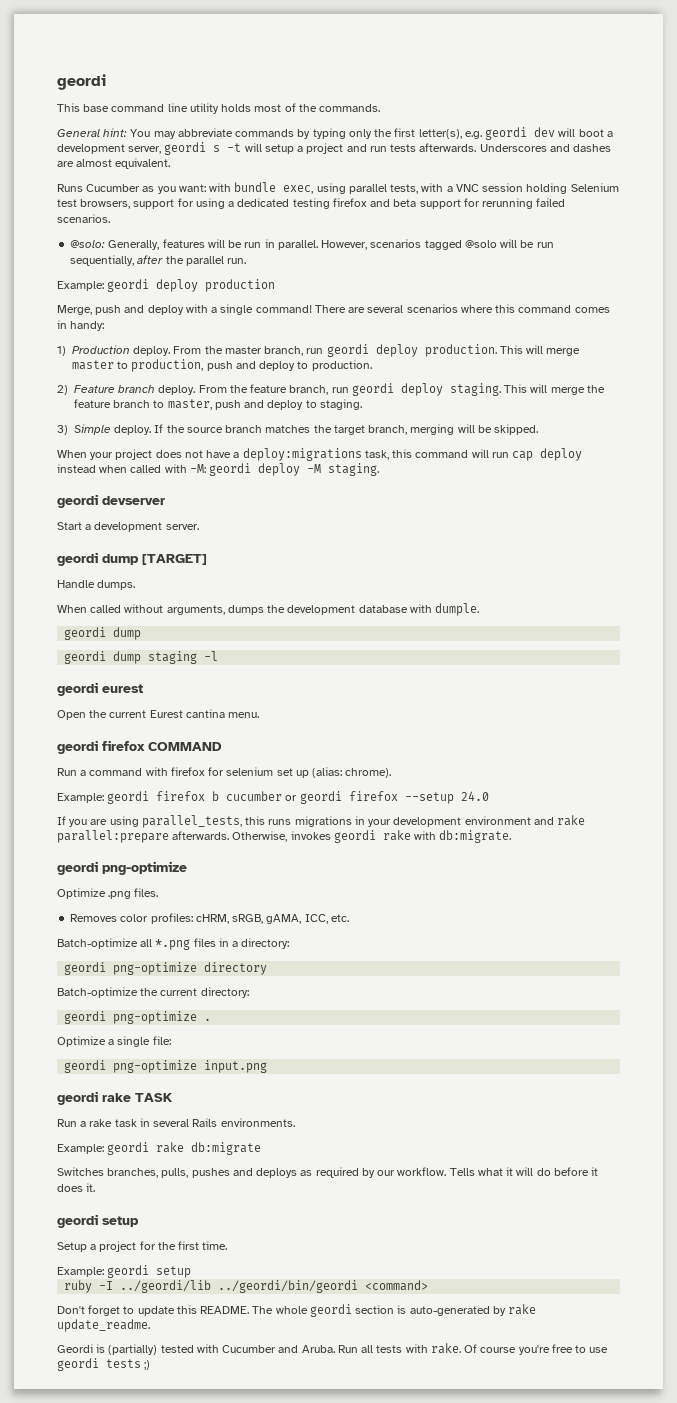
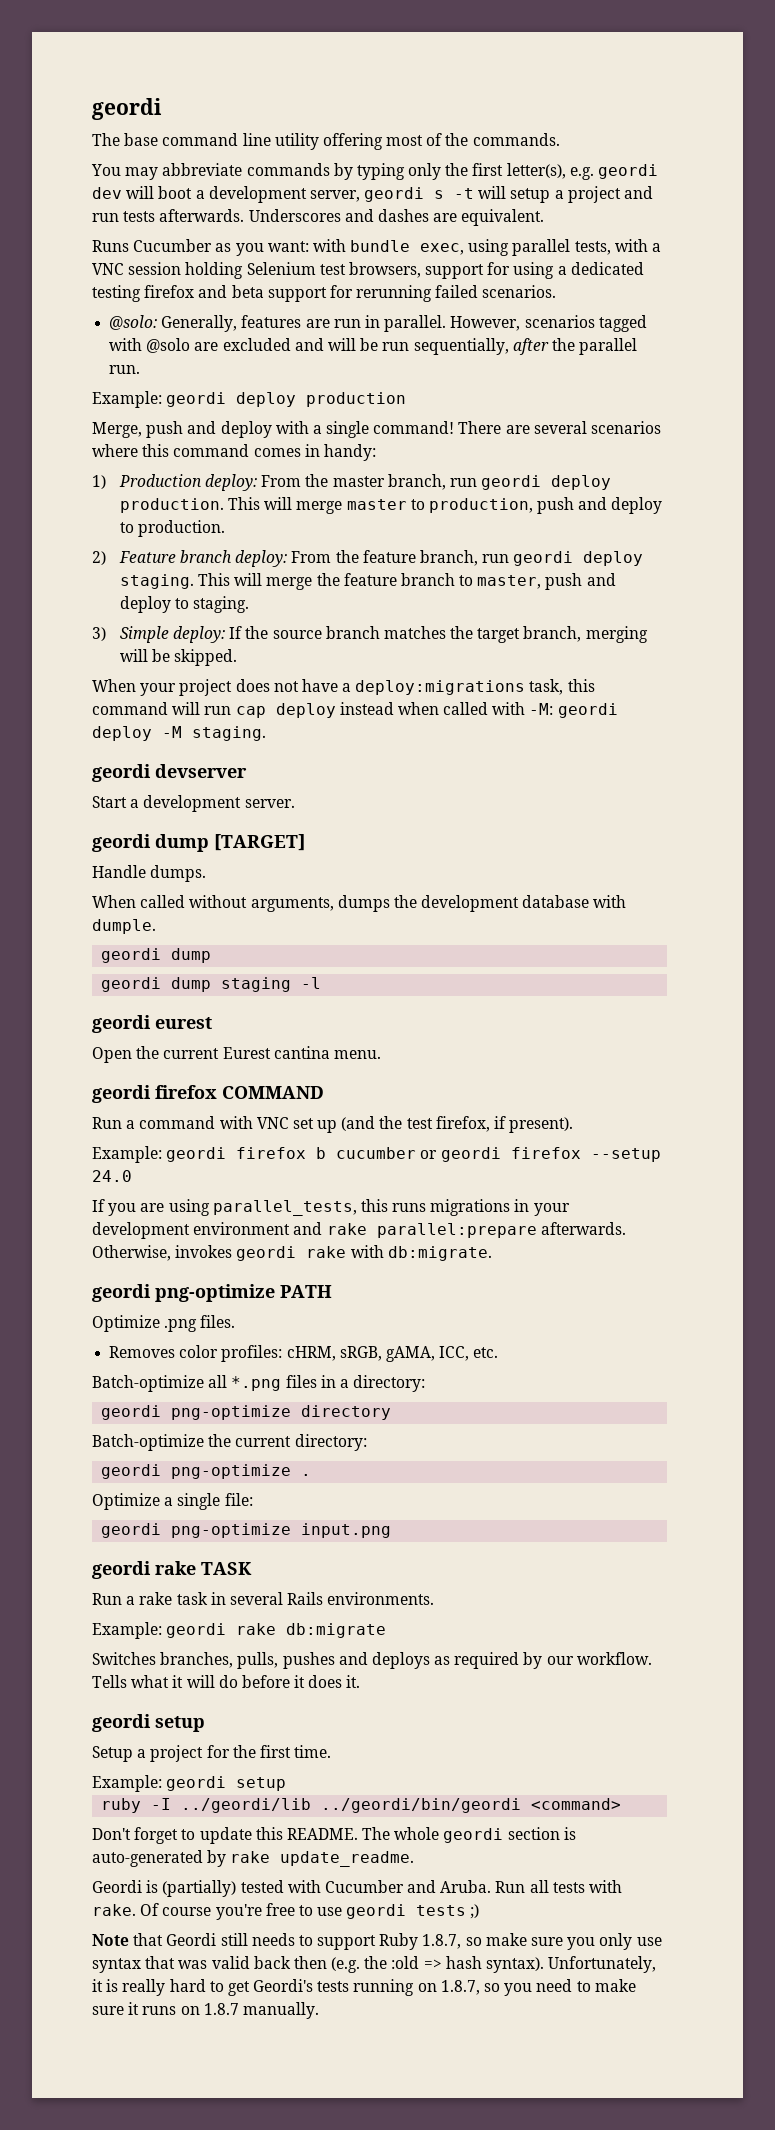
- This base command line utility holds most of the commands.
+ The base command line utility offering most of the commands.
- General hint: You may abbreviate commands by typing only the first letter(s), e.g. geordi dev will boot a development server, geordi s -t will setup a project and run tests afterwards.
+ You may abbreviate commands by typing only the first letter(s), e.g. geordi dev will boot a development server, geordi s -t will setup a project and run tests afterwards.
- Underscores and dashes are almost equivalent.
+ Underscores and dashes are equivalent.
- @solo: Generally, features will be run in parallel.
+ @solo: Generally, features are run in parallel.
- However, scenarios tagged @solo will be run sequentially, after the parallel run.
+ However, scenarios tagged with @solo are excluded and will be run sequentially, after the parallel run.
- 1) Production deploy. From the master branch, run geordi deploy production.
+ 1) Production deploy: From the master branch, run geordi deploy production.
- 2) Feature branch deploy. From the feature branch, run geordi deploy staging.
+ 2) Feature branch deploy: From the feature branch, run geordi deploy staging.
- 3) Simple deploy. If the source branch matches the target branch, merging will be skipped.
+ 3) Simple deploy: If the source branch matches the target branch, merging will be skipped.
- Run a command with firefox for selenium set up (alias: chrome).
+ Run a command with VNC set up (and the test firefox, if present).
  Otherwise, invokes geordi rake with db:migrate.
- geordi png-optimize
+ geordi png-optimize PATH
+ Note that Geordi still needs to support Ruby 1.8.7, so make sure you only use syntax that was valid back then (e.g. the :old => hash syntax). Unfortunately, it is really hard to get Geordi's tests running on 1.8.7, so you need to make sure it runs on 1.8.7 manually.

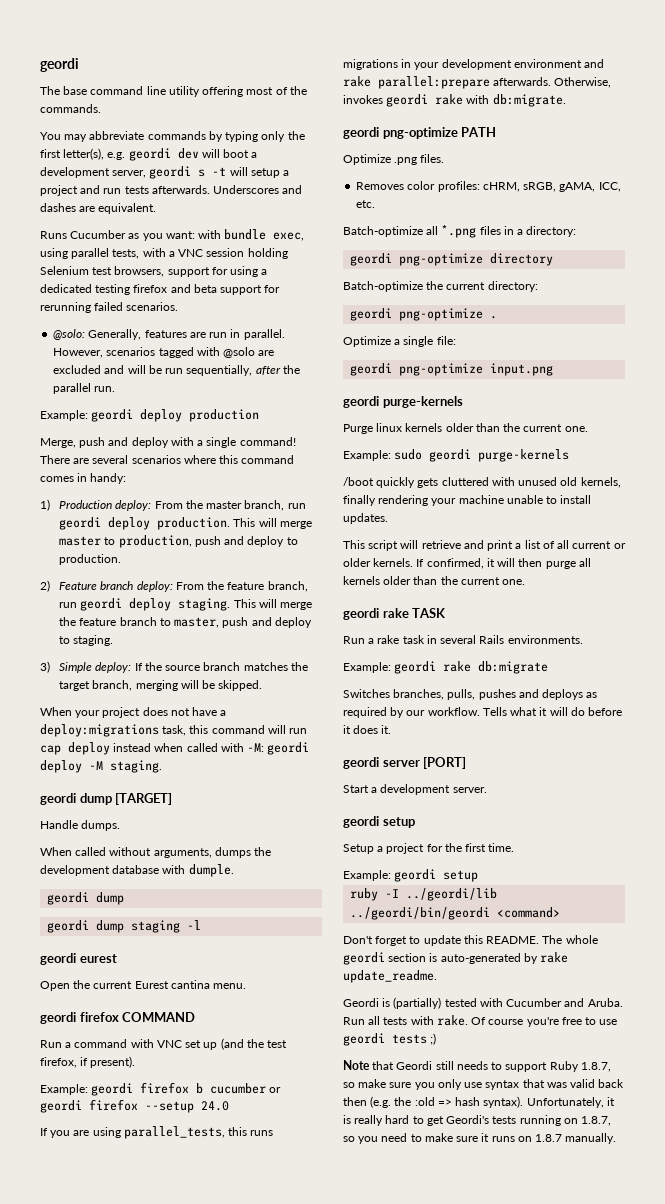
- geordi devserver
- Start a development server.
  geordi png-optimize input.png
+ geordi purge-kernels
+ Purge linux kernels older than the current one.
+ Example: sudo geordi purge-kernels
+ /boot quickly gets cluttered with unused old kernels, finally rendering your machine unable to install updates.
+ This script will retrieve and print a list of all current or older kernels. If confirmed, it will then purge all kernels older than the current one.
+ geordi server [PORT]
+ Start a development server.

